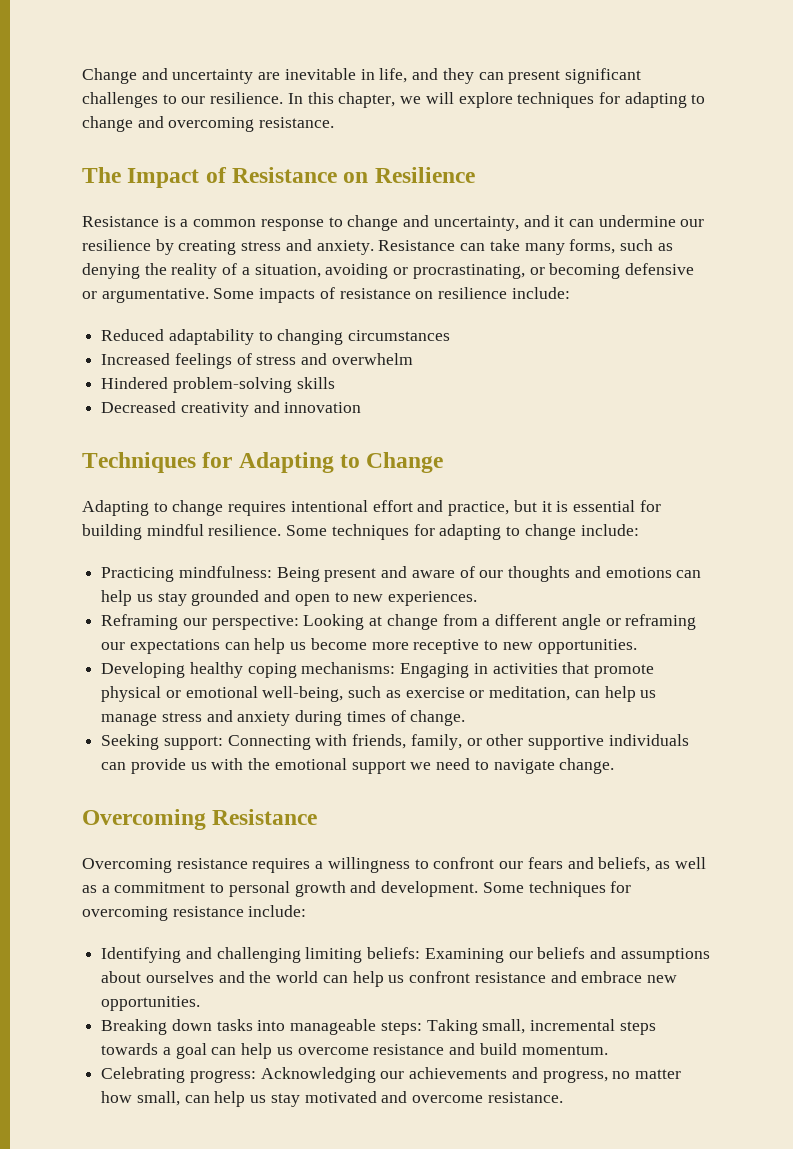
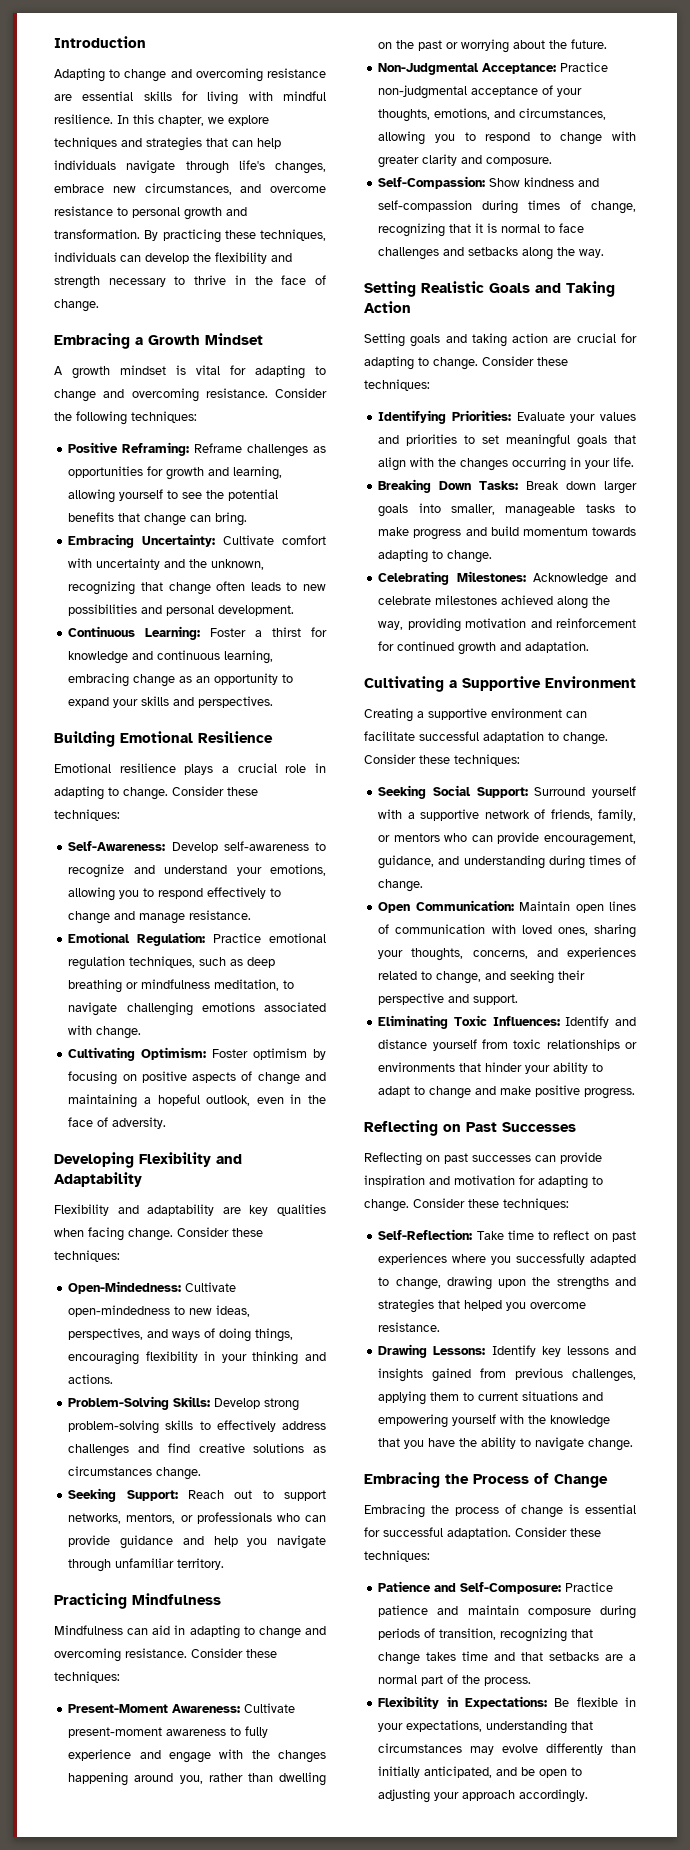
- Change and uncertainty are inevitable in life, and they can present significant challenges to our resilience.
+ Introduction
+ Adapting to change and overcoming resistance are essential skills for living with mindful resilience.
- In this chapter, we will explore techniques for adapting to change and overcoming resistance.
- The Impact of Resistance on Resilience
- Resistance is a common response to change and uncertainty, and it can undermine our resilience by creating stress and anxiety. Resistance can take many forms, such as denying the reality of a situation, avoiding or procrastinating, or becoming defensive or argumentative. Some impacts of resistance on resilience include:
- Reduced adaptability to changing circumstances
- Increased feelings of stress and overwhelm
- Hindered problem-solving skills
- Decreased creativity and innovation
- Techniques for Adapting to Change
- Adapting to change requires intentional effort and practice, but it is essential for building mindful resilience. Some techniques for adapting to change include:
- Practicing mindfulness: Being present and aware of our thoughts and emotions can help us stay grounded and open to new experiences.
- Reframing our perspective: Looking at change from a different angle or reframing our expectations can help us become more receptive to new opportunities.
- Developing healthy coping mechanisms: Engaging in activities that promote physical or emotional well-being, such as exercise or meditation, can help us manage stress and anxiety during times of change.
- Seeking support: Connecting with friends, family, or other supportive individuals can provide us with the emotional support we need to navigate change.
- Overcoming Resistance
- Overcoming resistance requires a willingness to confront our fears and beliefs, as well as a commitment to personal growth and development. Some techniques for overcoming resistance include:
- Identifying and challenging limiting beliefs: Examining our beliefs and assumptions about ourselves and the world can help us confront resistance and embrace new opportunities.
- Breaking down tasks into manageable steps: Taking small, incremental steps towards a goal can help us overcome resistance and build momentum.
- Celebrating progress: Acknowledging our achievements and progress, no matter how small, can help us stay motivated and overcome resistance.
+ In this chapter, we explore techniques and strategies that can help individuals navigate through life's changes, embrace new circumstances, and overcome resistance to personal growth and transformation. By practicing these techniques, individuals can develop the flexibility and strength necessary to thrive in the face of change.
+ Embracing a Growth Mindset
+ A growth mindset is vital for adapting to change and overcoming resistance. Consider the following techniques:
+ Positive Reframing: Reframe challenges as opportunities for growth and learning, allowing yourself to see the potential benefits that change can bring.
+ Embracing Uncertainty: Cultivate comfort with uncertainty and the unknown, recognizing that change often leads to new possibilities and personal development.
+ Continuous Learning: Foster a thirst for knowledge and continuous learning, embracing change as an opportunity to expand your skills and perspectives.
+ Building Emotional Resilience
+ Emotional resilience plays a crucial role in adapting to change. Consider these techniques:
+ Self-Awareness: Develop self-awareness to recognize and understand your emotions, allowing you to respond effectively to change and manage resistance.
+ Emotional Regulation: Practice emotional regulation techniques, such as deep breathing or mindfulness meditation, to navigate challenging emotions associated with change.
+ Cultivating Optimism: Foster optimism by focusing on positive aspects of change and maintaining a hopeful outlook, even in the face of adversity.
+ Developing Flexibility and Adaptability
+ Flexibility and adaptability are key qualities when facing change. Consider these techniques:
+ Open-Mindedness: Cultivate open-mindedness to new ideas, perspectives, and ways of doing things, encouraging flexibility in your thinking and actions.
+ Problem-Solving Skills: Develop strong problem-solving skills to effectively address challenges and find creative solutions as circumstances change.
+ Seeking Support: Reach out to support networks, mentors, or professionals who can provide guidance and help you navigate through unfamiliar territory.
+ Practicing Mindfulness
+ Mindfulness can aid in adapting to change and overcoming resistance. Consider these techniques:
+ Present-Moment Awareness: Cultivate present-moment awareness to fully experience and engage with the changes happening around you, rather than dwelling on the past or worrying about the future.
+ Non-Judgmental Acceptance: Practice non-judgmental acceptance of your thoughts, emotions, and circumstances, allowing you to respond to change with greater clarity and composure.
+ Self-Compassion: Show kindness and self-compassion during times of change, recognizing that it is normal to face challenges and setbacks along the way.
+ Setting Realistic Goals and Taking Action
+ Setting goals and taking action are crucial for adapting to change. Consider these techniques:
+ Identifying Priorities: Evaluate your values and priorities to set meaningful goals that align with the changes occurring in your life.
+ Breaking Down Tasks: Break down larger goals into smaller, manageable tasks to make progress and build momentum towards adapting to change.
+ Celebrating Milestones: Acknowledge and celebrate milestones achieved along the way, providing motivation and reinforcement for continued growth and adaptation.
+ Cultivating a Supportive Environment
+ Creating a supportive environment can facilitate successful adaptation to change. Consider these techniques:
+ Seeking Social Support: Surround yourself with a supportive network of friends, family, or mentors who can provide encouragement, guidance, and understanding during times of change.
+ Open Communication: Maintain open lines of communication with loved ones, sharing your thoughts, concerns, and experiences related to change, and seeking their perspective and support.
+ Eliminating Toxic Influences: Identify and distance yourself from toxic relationships or environments that hinder your ability to adapt to change and make positive progress.
+ Reflecting on Past Successes
+ Reflecting on past successes can provide inspiration and motivation for adapting to change. Consider these techniques:
+ Self-Reflection: Take time to reflect on past experiences where you successfully adapted to change, drawing upon the strengths and strategies that helped you overcome resistance.
+ Drawing Lessons: Identify key lessons and insights gained from previous challenges, applying them to current situations and empowering yourself with the knowledge that you have the ability to navigate change.
+ Embracing the Process of Change
+ Embracing the process of change is essential for successful adaptation. Consider these techniques:
+ Patience and Self-Composure: Practice patience and maintain composure during periods of transition, recognizing that change takes time and that setbacks are a normal part of the process.
+ Flexibility in Expectations: Be flexible in your expectations, understanding that circumstances may evolve differently than initially anticipated, and be open to adjusting your approach accordingly.

